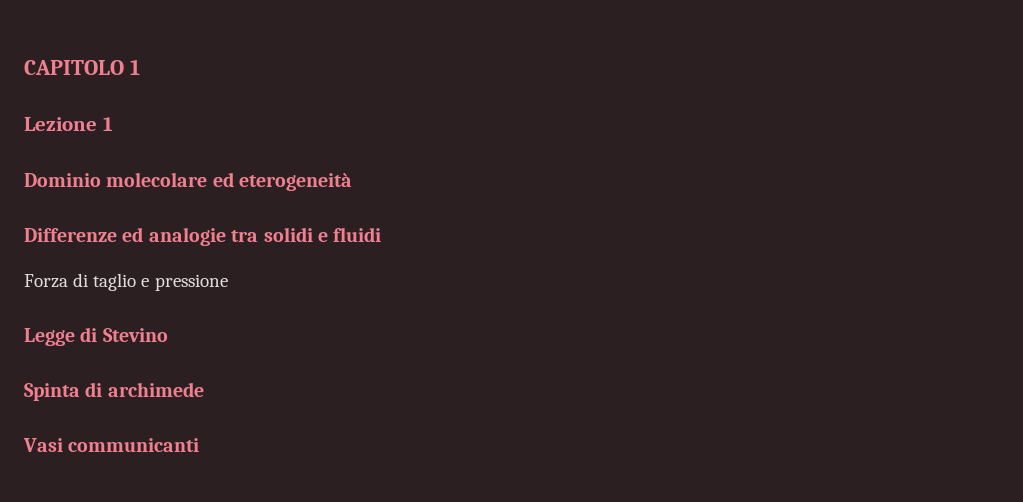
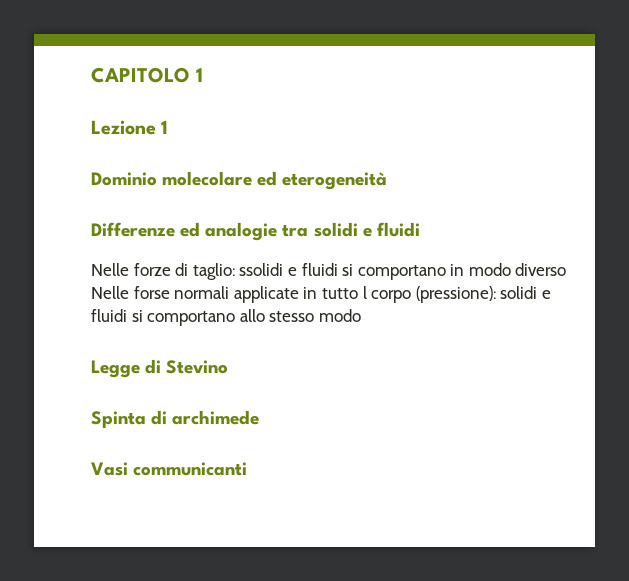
- Forza di taglio e pressione
+ Nelle forze di taglio: ssolidi e fluidi si comportano in modo diverso Nelle forse normali applicate in tutto l corpo (pressione): solidi e fluidi si comportano allo stesso modo

